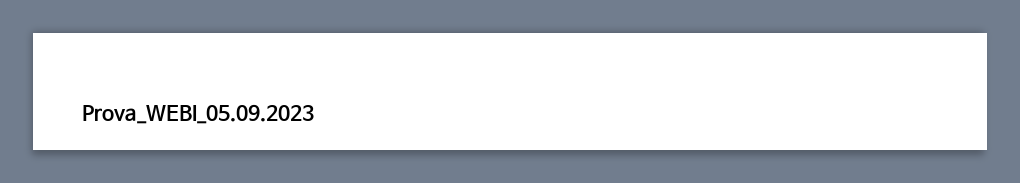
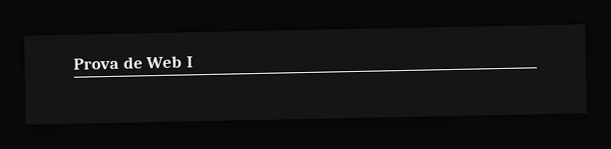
- Prova_WEBI_05.09.2023
+ Prova de Web I

